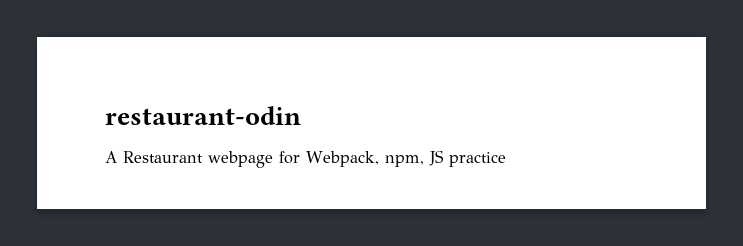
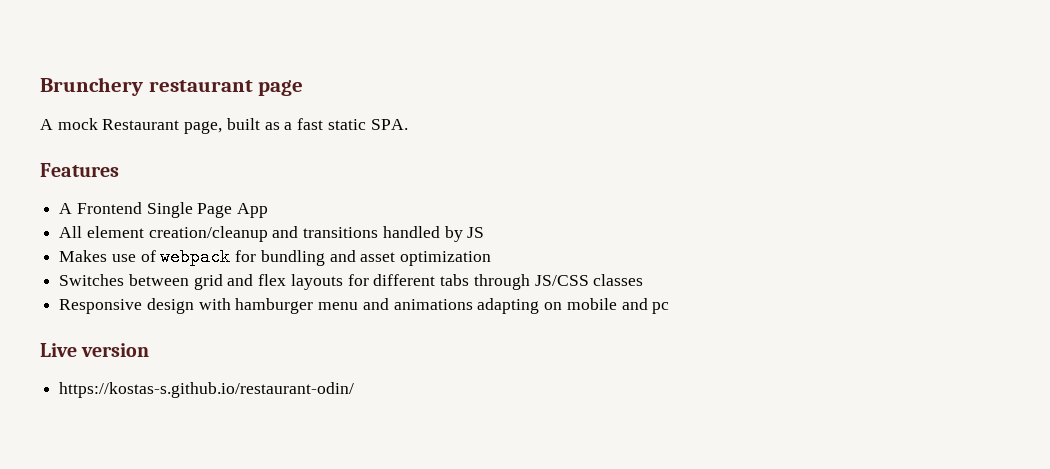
- restaurant-odin
- A Restaurant webpage for Webpack, npm, JS practice
+ Brunchery restaurant page
+ A mock Restaurant page, built as a fast static SPA.
+ Features
+ A Frontend Single Page App
+ All element creation/cleanup and transitions handled by JS
+ Makes use of webpack for bundling and asset optimization
+ Switches between grid and flex layouts for different tabs through JS/CSS classes
+ Responsive design with hamburger menu and animations adapting on mobile and pc
+ Live version
+ https://kostas-s.github.io/restaurant-odin/

